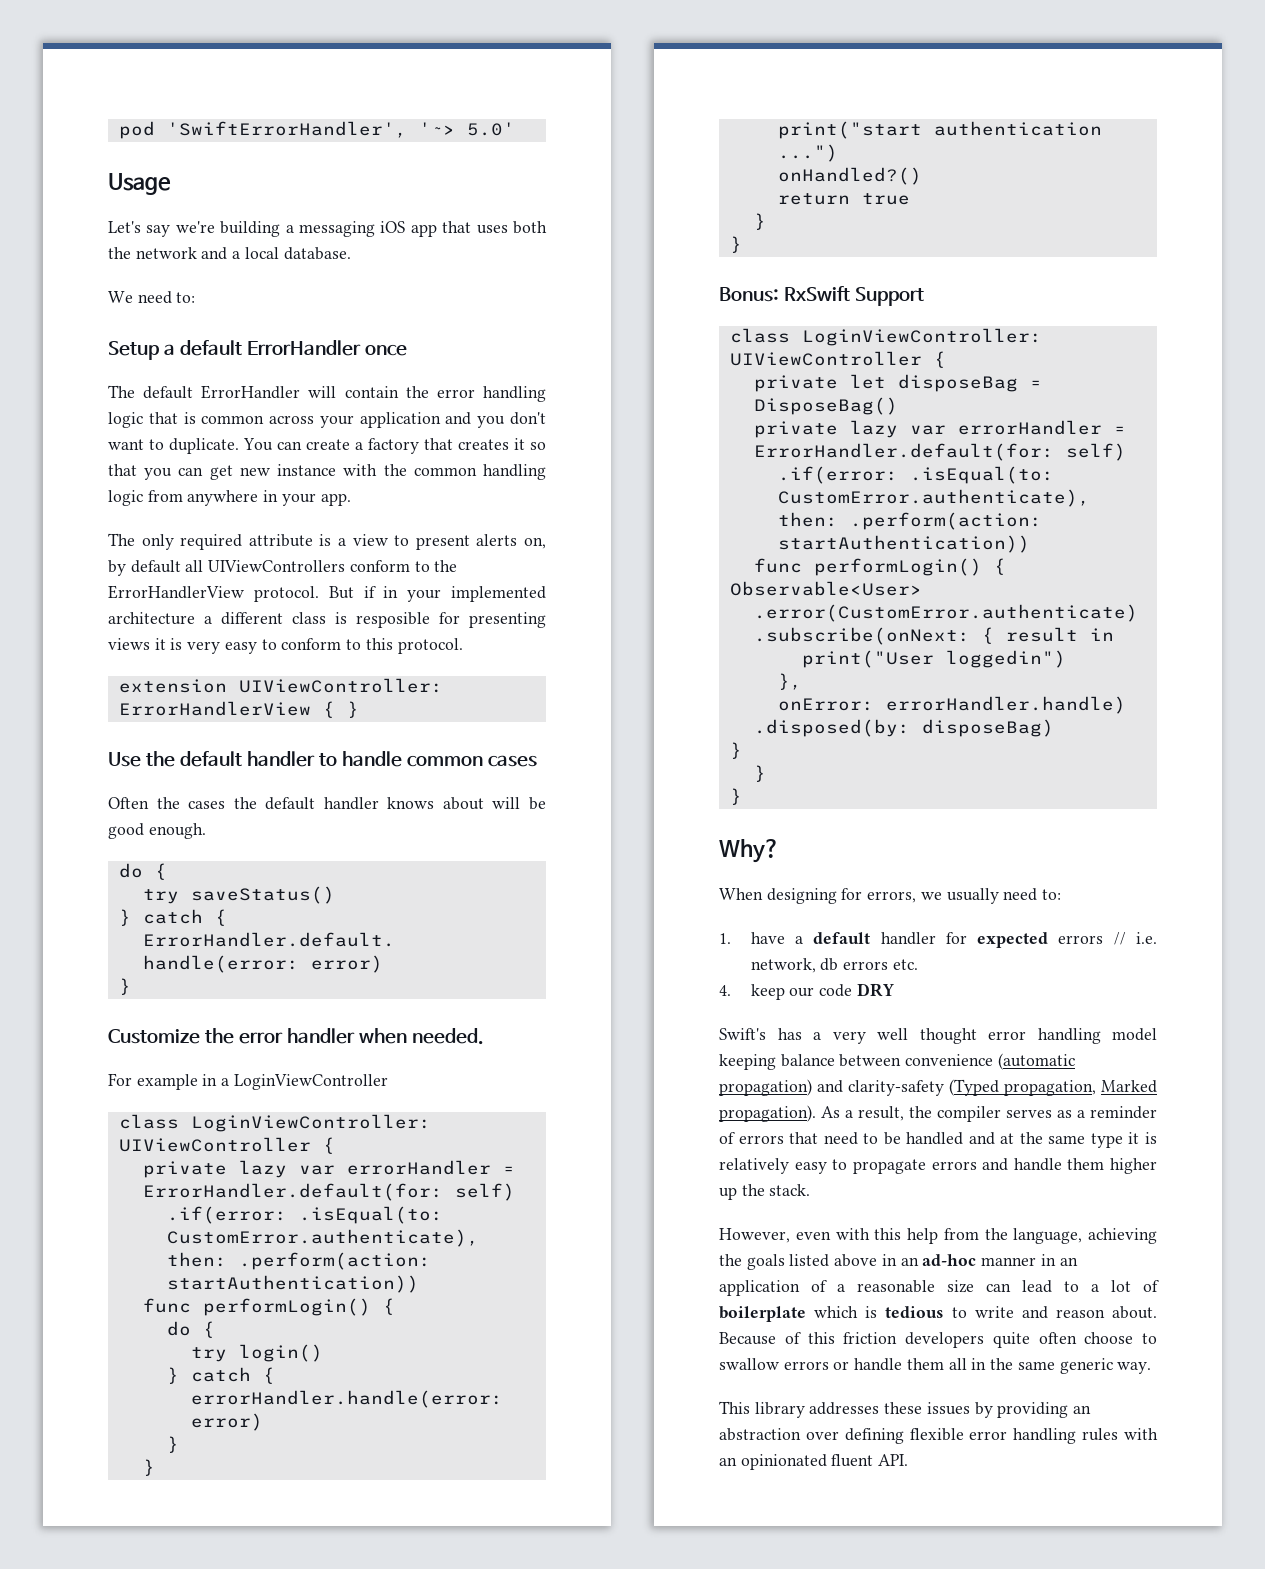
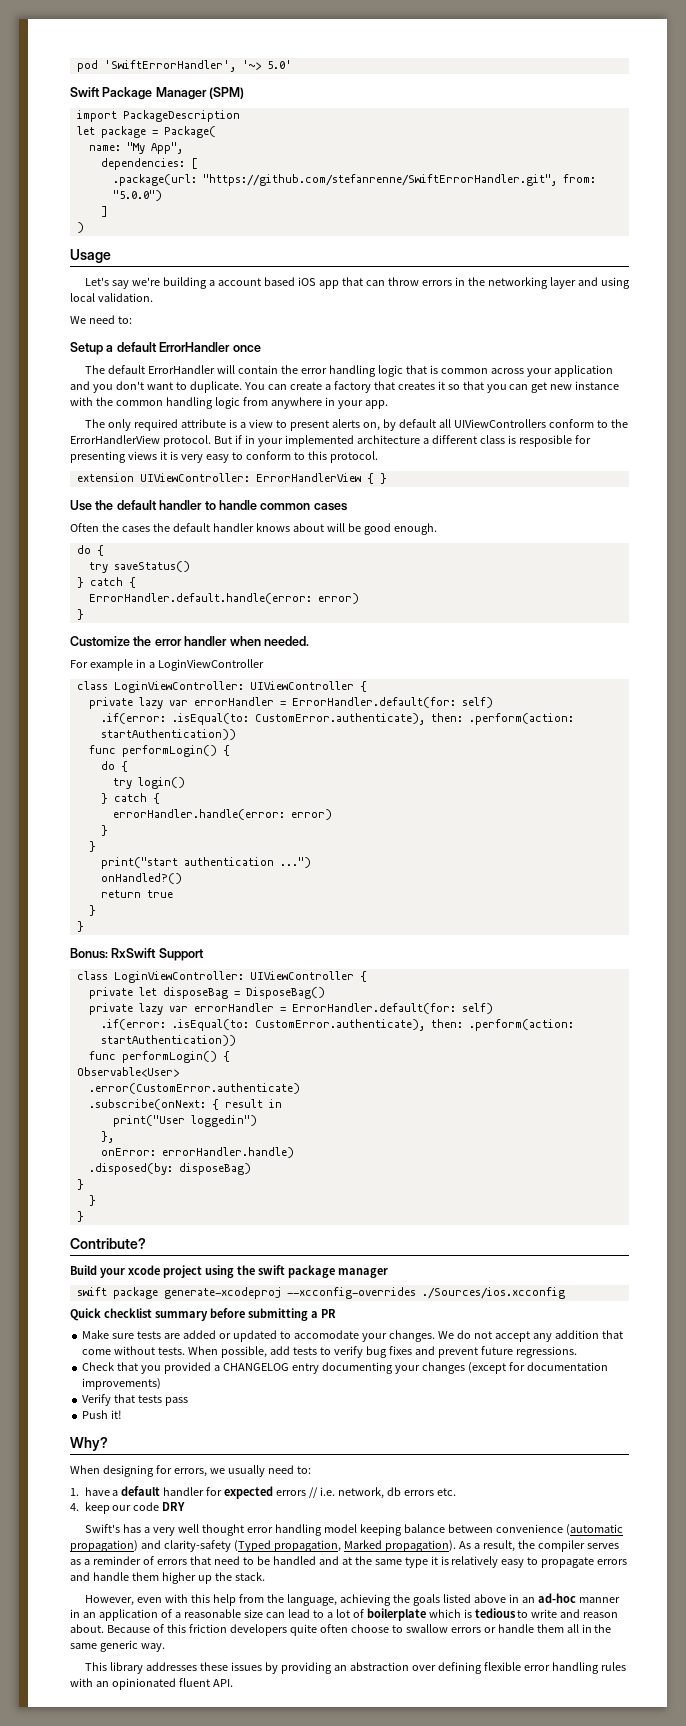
+ Swift Package Manager (SPM)
+ import PackageDescription
+ let package = Package(
+ name: "My App",
+ dependencies: [
+ .package(url: "https://github.com/stefanrenne/SwiftErrorHandler.git", from: "5.0.0")
+ ]
+ )
- Let's say we're building a messaging iOS app that uses both the network and a local database.
+ Let's say we're building a account based iOS app that can throw errors in the networking layer and using local validation.
+ Contribute?
+ Build your xcode project using the swift package manager
+ swift package generate-xcodeproj --xcconfig-overrides ./Sources/ios.xcconfig
+ Quick checklist summary before submitting a PR
+ Make sure tests are added or updated to accomodate your changes. We do not accept any addition that come without tests. When possible, add tests to verify bug fixes and prevent future regressions.
+ Check that you provided a CHANGELOG entry documenting your changes (except for documentation improvements)
+ Verify that tests pass
+ Push it!

